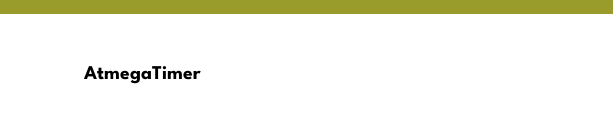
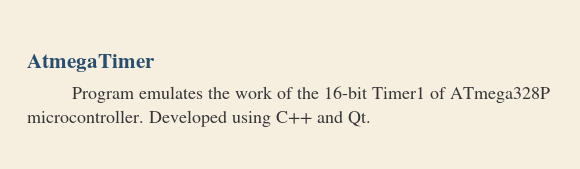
+ Program emulates the work of the 16-bit Timer1 of ATmega328P microcontroller. Developed using C++ and Qt.

